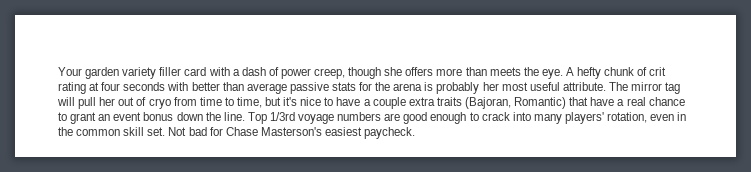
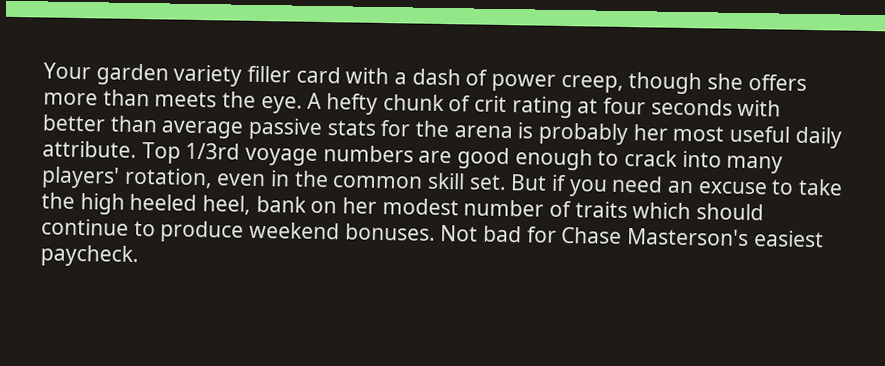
- A hefty chunk of crit rating at four seconds with better than average passive stats for the arena is probably her most useful attribute. The mirror tag will pull her out of cryo from time to time, but it's nice to have a couple extra traits (Bajoran, Romantic) that have a real chance to grant an event bonus down the line.
+ A hefty chunk of crit rating at four seconds with better than average passive stats for the arena is probably her most useful daily attribute.
+ But if you need an excuse to take the high heeled heel, bank on her modest number of traits which should continue to produce weekend bonuses.

